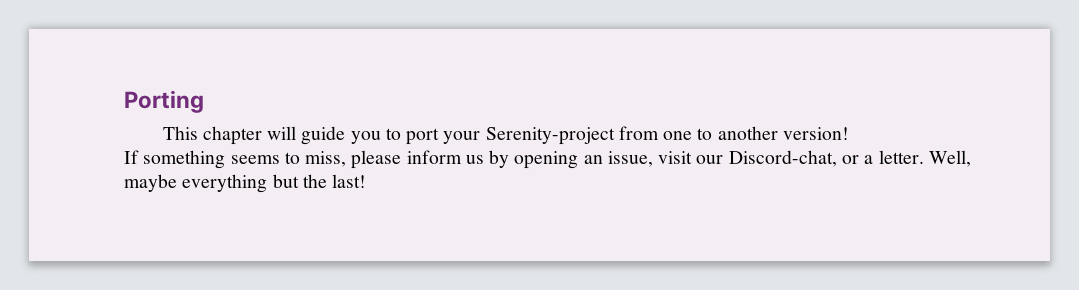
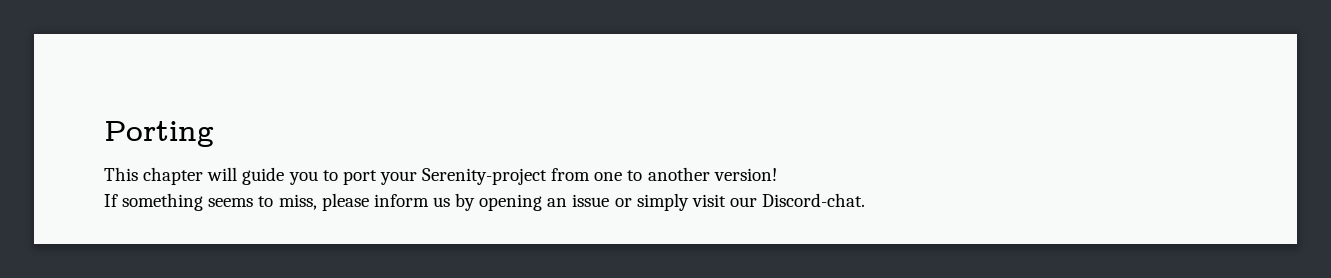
- If something seems to miss, please inform us by opening an issue, visit our Discord-chat, or a letter. Well, maybe everything but the last!
+ If something seems to miss, please inform us by opening an issue or simply visit our Discord-chat.

